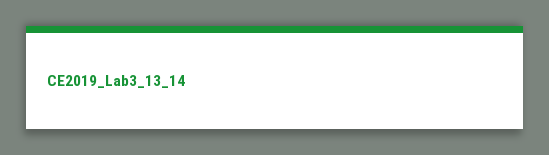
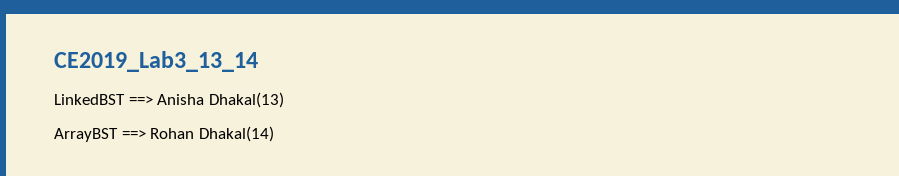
+ LinkedBST ==> Anisha Dhakal(13)
+ ArrayBST ==> Rohan Dhakal(14)

